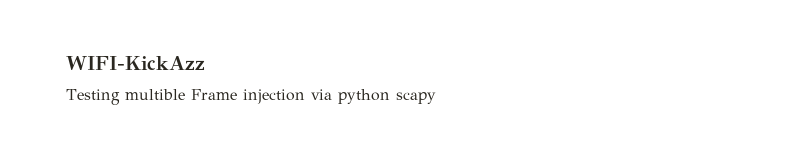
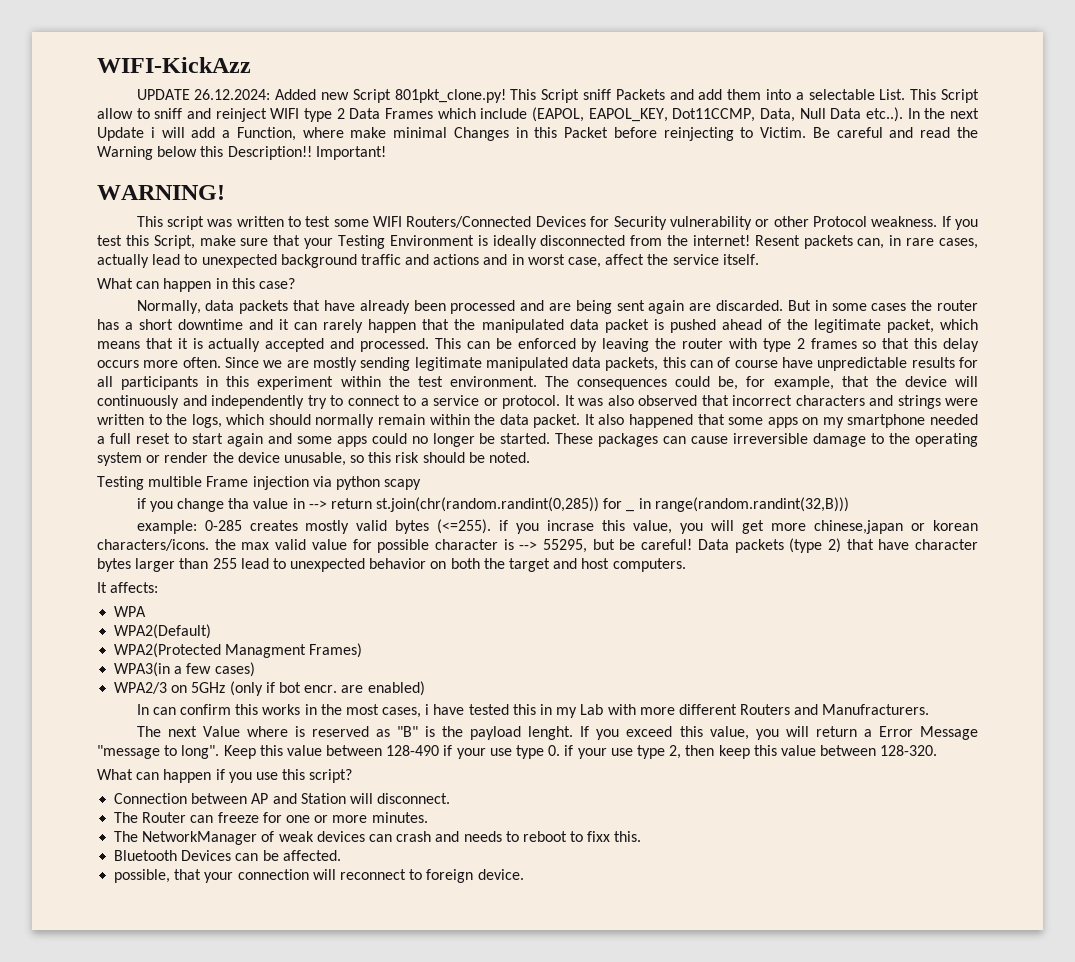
+ UPDATE 26.12.2024: Added new Script 801pkt_clone.py! This Script sniff Packets and add them into a selectable List. This Script allow to sniff and reinject WIFI type 2 Data Frames which include (EAPOL, EAPOL_KEY, Dot11CCMP, Data, Null Data etc..). In the next Update i will add a Function, where make minimal Changes in this Packet before reinjecting to Victim. Be careful and read the Warning below this Description!! Important!
+ WARNING!
+ This script was written to test some WIFI Routers/Connected Devices for Security vulnerability or other Protocol weakness. If you test this Script, make sure that your Testing Environment is ideally disconnected from the internet! Resent packets can, in rare cases, actually lead to unexpected background traffic and actions and in worst case, affect the service itself.
+ What can happen in this case?
+ Normally, data packets that have already been processed and are being sent again are discarded. But in some cases the router has a short downtime and it can rarely happen that the manipulated data packet is pushed ahead of the legitimate packet, which means that it is actually accepted and processed. This can be enforced by leaving the router with type 2 frames so that this delay occurs more often. Since we are mostly sending legitimate manipulated data packets, this can of course have unpredictable results for all participants in this experiment within the test environment. The consequences could be, for example, that the device will continuously and independently try to connect to a service or protocol. It was also observed that incorrect characters and strings were written to the logs, which should normally remain within the data packet. It also happened that some apps on my smartphone needed a full reset to start again and some apps could no longer be started. These packages can cause irreversible damage to the operating system or render the device unusable, so this risk should be noted.
+ if you change tha value in --> return st.join(chr(random.randint(0,285)) for _ in range(random.randint(32,B)))
+ example: 0-285 creates mostly valid bytes (<=255). if you incrase this value, you will get more chinese,japan or korean characters/icons. the max valid value for possible character is --> 55295, but be careful! Data packets (type 2) that have character bytes larger than 255 lead to unexpected behavior on both the target and host computers.
+ It affects:
+ WPA
+ WPA2(Default)
+ WPA2(Protected Managment Frames)
+ WPA3(in a few cases)
+ WPA2/3 on 5GHz (only if bot encr. are enabled)
+ In can confirm this works in the most cases, i have tested this in my Lab with more different Routers and Manufracturers.
+ The next Value where is reserved as "B" is the payload lenght. If you exceed this value, you will return a Error Message "message to long". Keep this value between 128-490 if your use type 0. if your use type 2, then keep this value between 128-320.
+ What can happen if you use this script?
+ Connection between AP and Station will disconnect.
+ The Router can freeze for one or more minutes.
+ The NetworkManager of weak devices can crash and needs to reboot to fixx this.
+ Bluetooth Devices can be affected.
+ possible, that your connection will reconnect to foreign device.

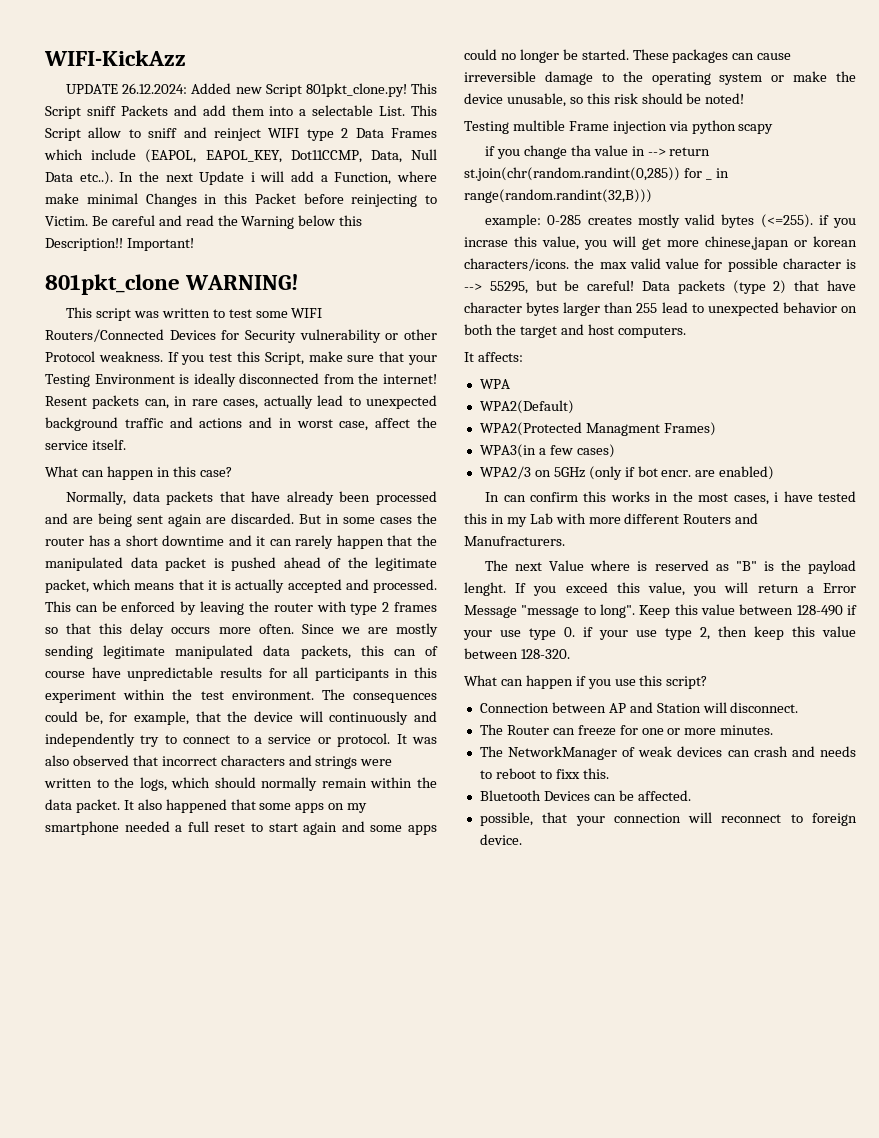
- WARNING!
+ 801pkt_clone WARNING!
- These packages can cause irreversible damage to the operating system or render the device unusable, so this risk should be noted.
+ These packages can cause irreversible damage to the operating system or make the device unusable, so this risk should be noted!

